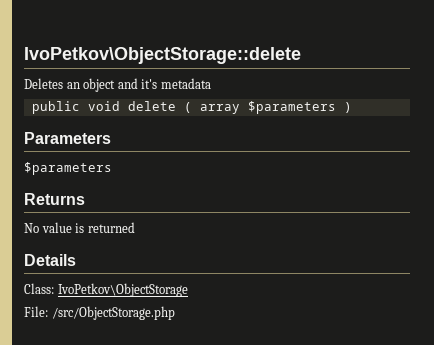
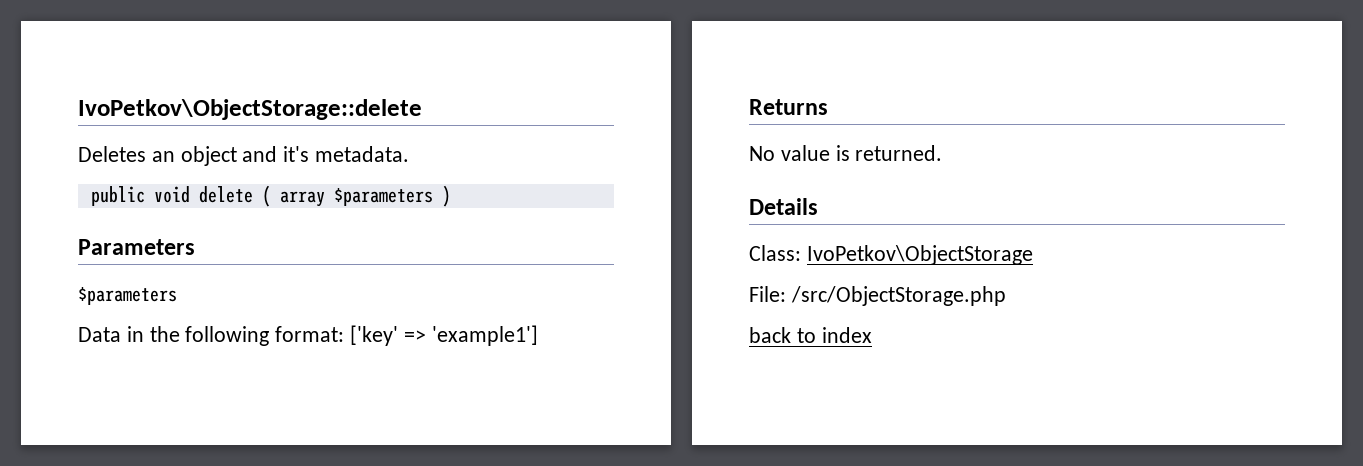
- Deletes an object and it's metadata
+ Deletes an object and it's metadata.
+ Data in the following format: ['key' => 'example1']
- No value is returned
+ No value is returned.
+ back to index

